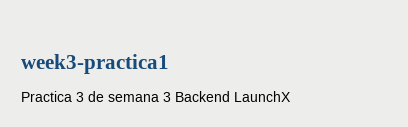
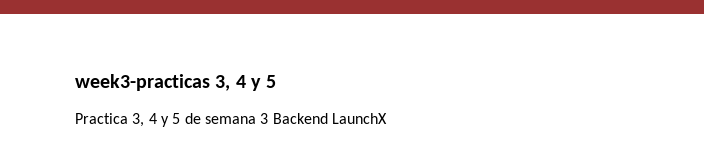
- week3-practica1
- Practica 3 de semana 3 Backend LaunchX
+ week3-practicas 3, 4 y 5
+ Practica 3, 4 y 5 de semana 3 Backend LaunchX

